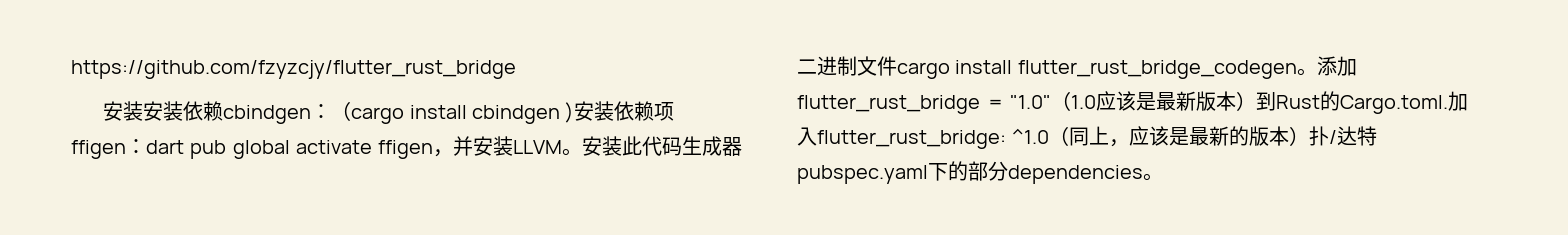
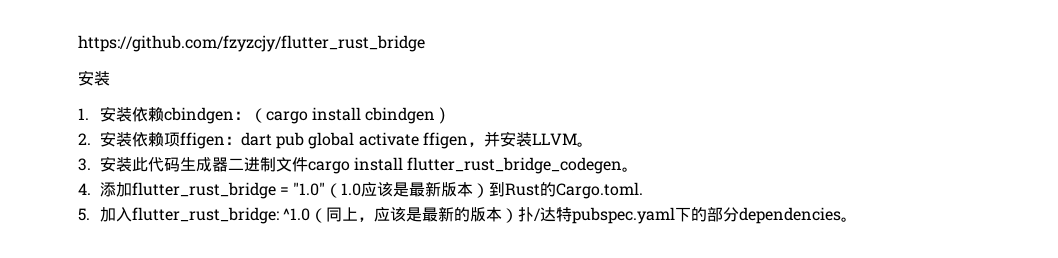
  https://github.com/fzyzcjy/flutter_rust_bridge
- 安装安装依赖cbindgen：
+ 安装
+ 1.安装依赖cbindgen：
- （cargo install cbindgen )安装依赖项ffigen：
+ （cargo install cbindgen )
+ 2.安装依赖项ffigen：
- dart pub global activate ffigen，并安装LLVM。安装此代码生成器二进制文件cargo install flutter_rust_bridge_codegen。添加flutter_rust_bridge = "1.0"（1.0应该是最新版本）到Rust的Cargo.toml.加入flutter_rust_bridge:
+ dart pub global activate ffigen，并安装LLVM。
+ 3.安装此代码生成器二进制文件cargo install flutter_rust_bridge_codegen。
+ 4.添加flutter_rust_bridge = "1.0"（1.0应该是最新版本）到Rust的Cargo.toml.
+ 5.加入flutter_rust_bridge:

